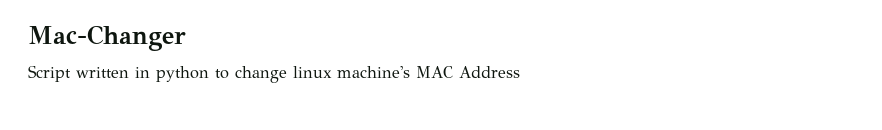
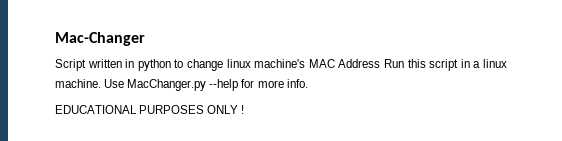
- Script written in python to change linux machine's MAC Address
+ Script written in python to change linux machine's MAC Address Run this script in a linux machine. Use MacChanger.py --help for more info.
+ EDUCATIONAL PURPOSES ONLY !

